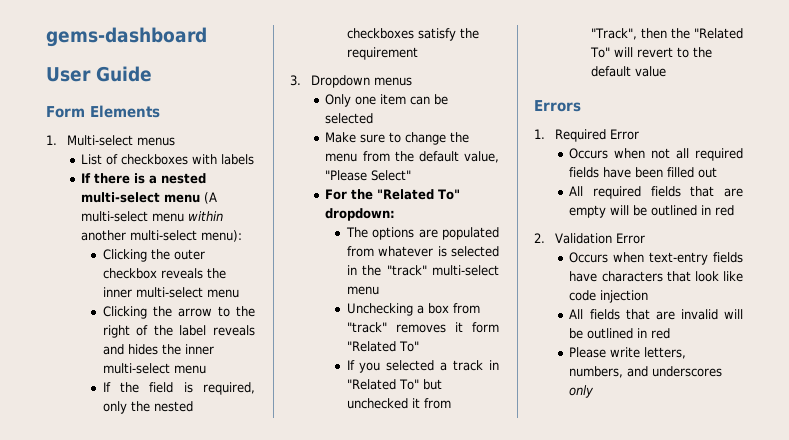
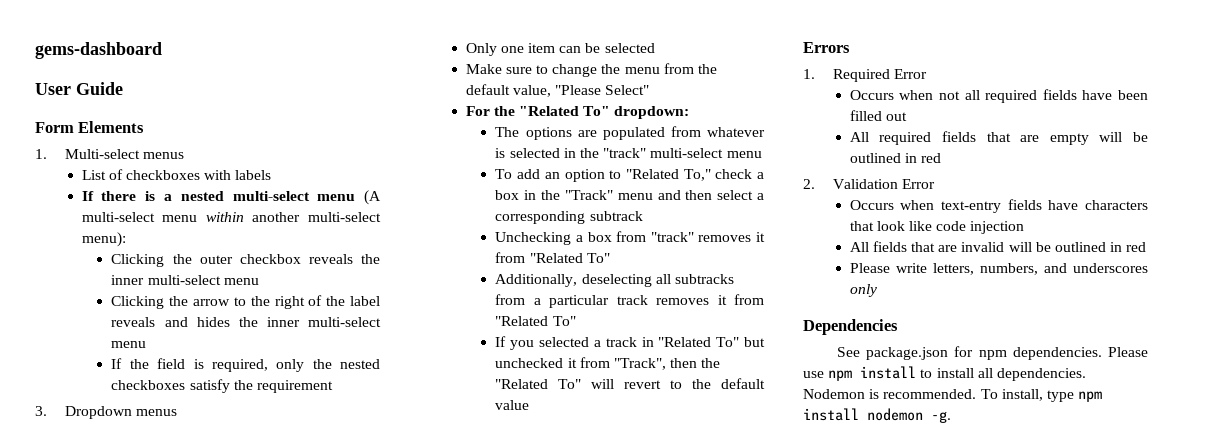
+ To add an option to "Related To," check a box in the "Track" menu and then select a corresponding subtrack
- Unchecking a box from "track" removes it form "Related To"
+ Unchecking a box from "track" removes it from "Related To"
+ Additionally, deselecting all subtracks from a particular track removes it from "Related To"
+ Dependencies
+ See package.json for npm dependencies. Please use npm install to install all dependencies. Nodemon is recommended. To install, type npm install nodemon -g.

